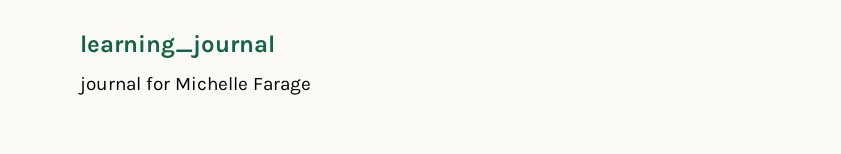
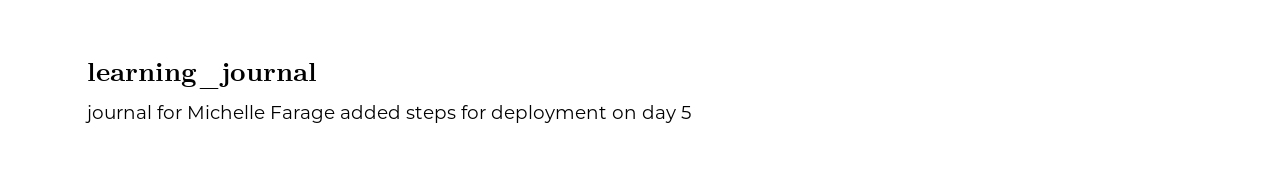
- journal for Michelle Farage
+ journal for Michelle Farage added steps for deployment on day 5

